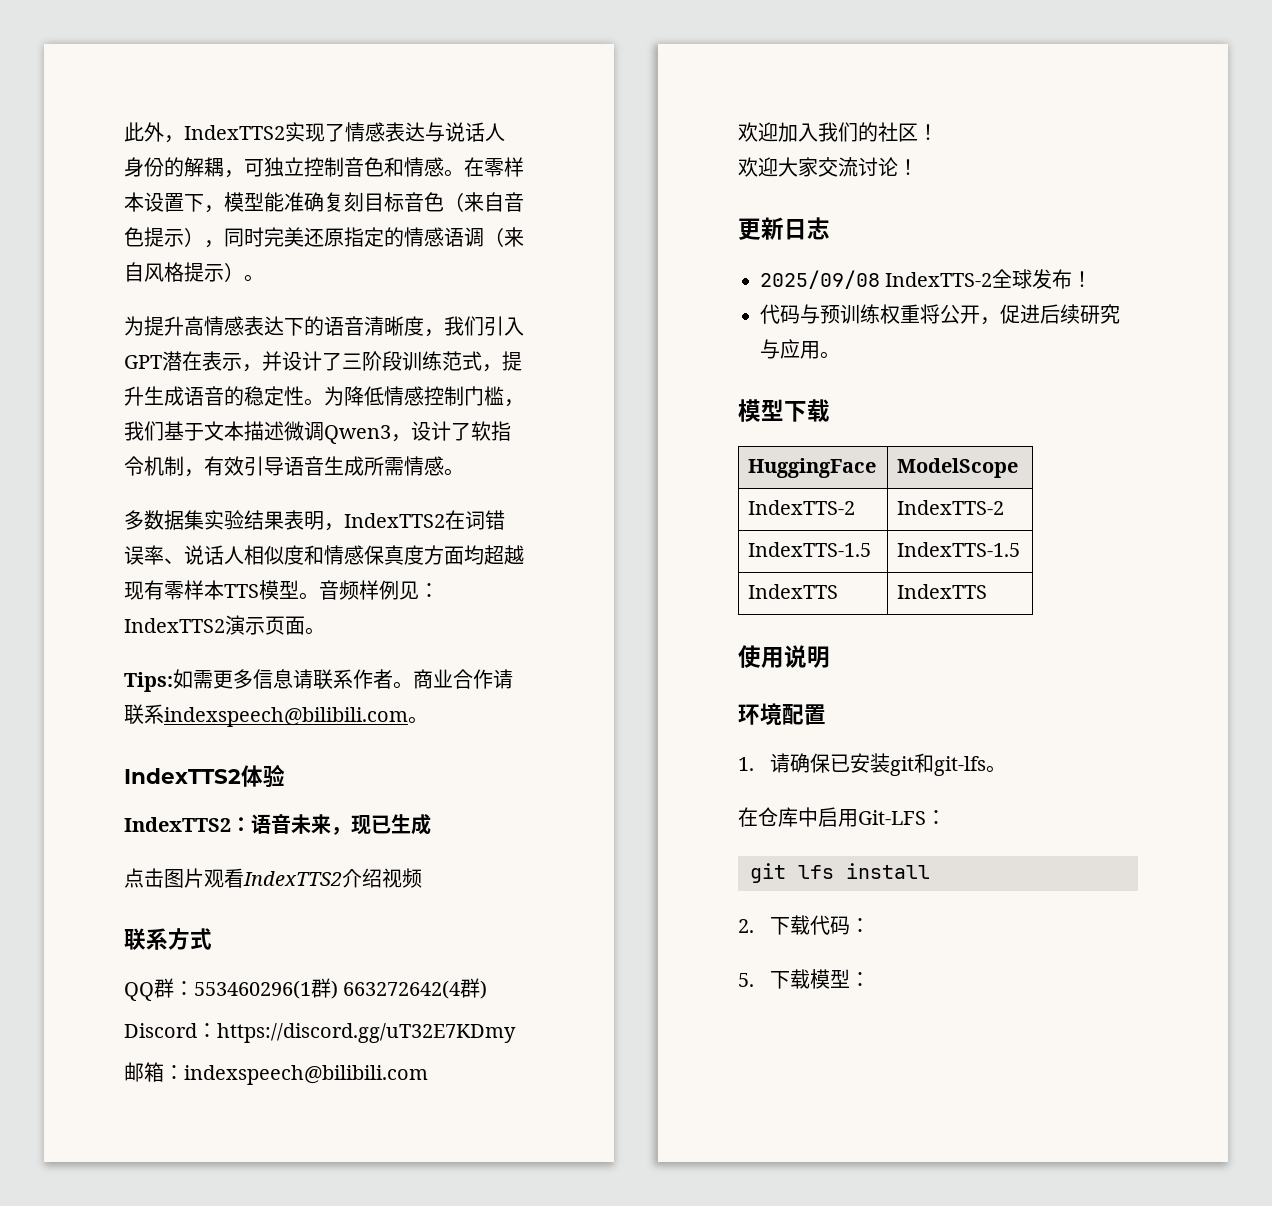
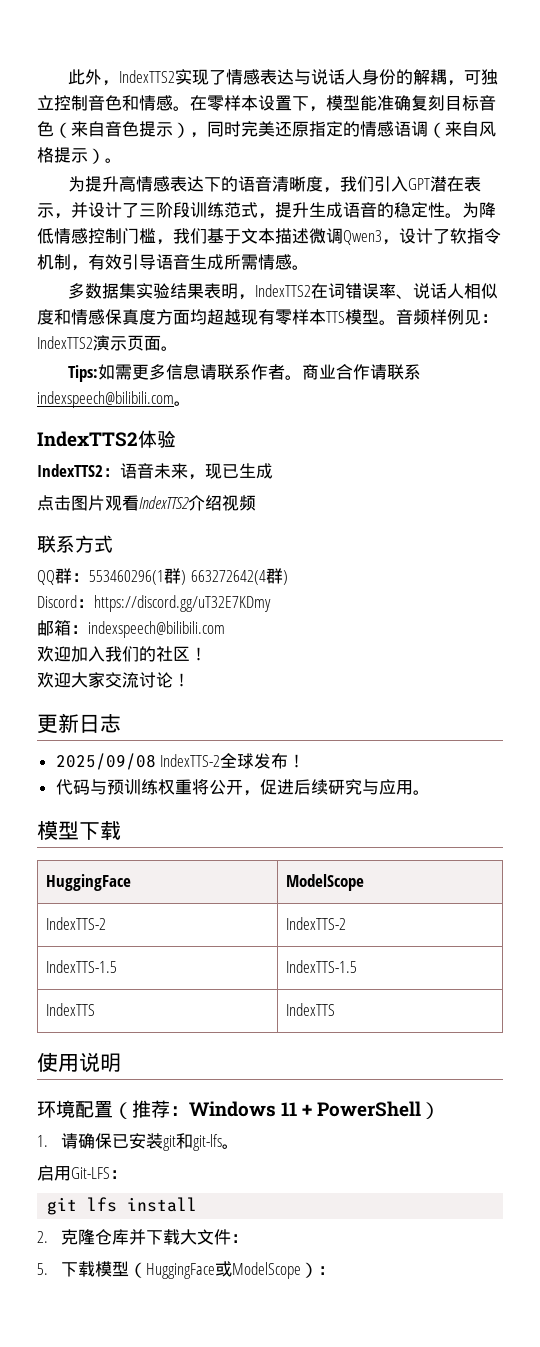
- 环境配置
+ 环境配置（推荐：Windows 11 + PowerShell）
- 在仓库中启用Git-LFS：
+ 启用Git-LFS：
- 2.下载代码：
+ 2.克隆仓库并下载大文件：
- 5.下载模型：
+ 5.下载模型（HuggingFace或ModelScope）：

